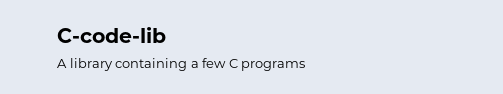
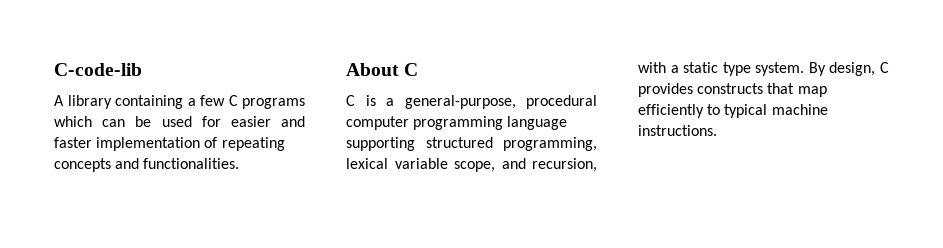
- A library containing a few C programs
+ A library containing a few C programs which can be used for easier and faster implementation of repeating concepts and functionalities.
+ About C
+ C is a general-purpose, procedural computer programming language supporting structured programming, lexical variable scope, and recursion, with a static type system. By design, C provides constructs that map efficiently to typical machine instructions.

